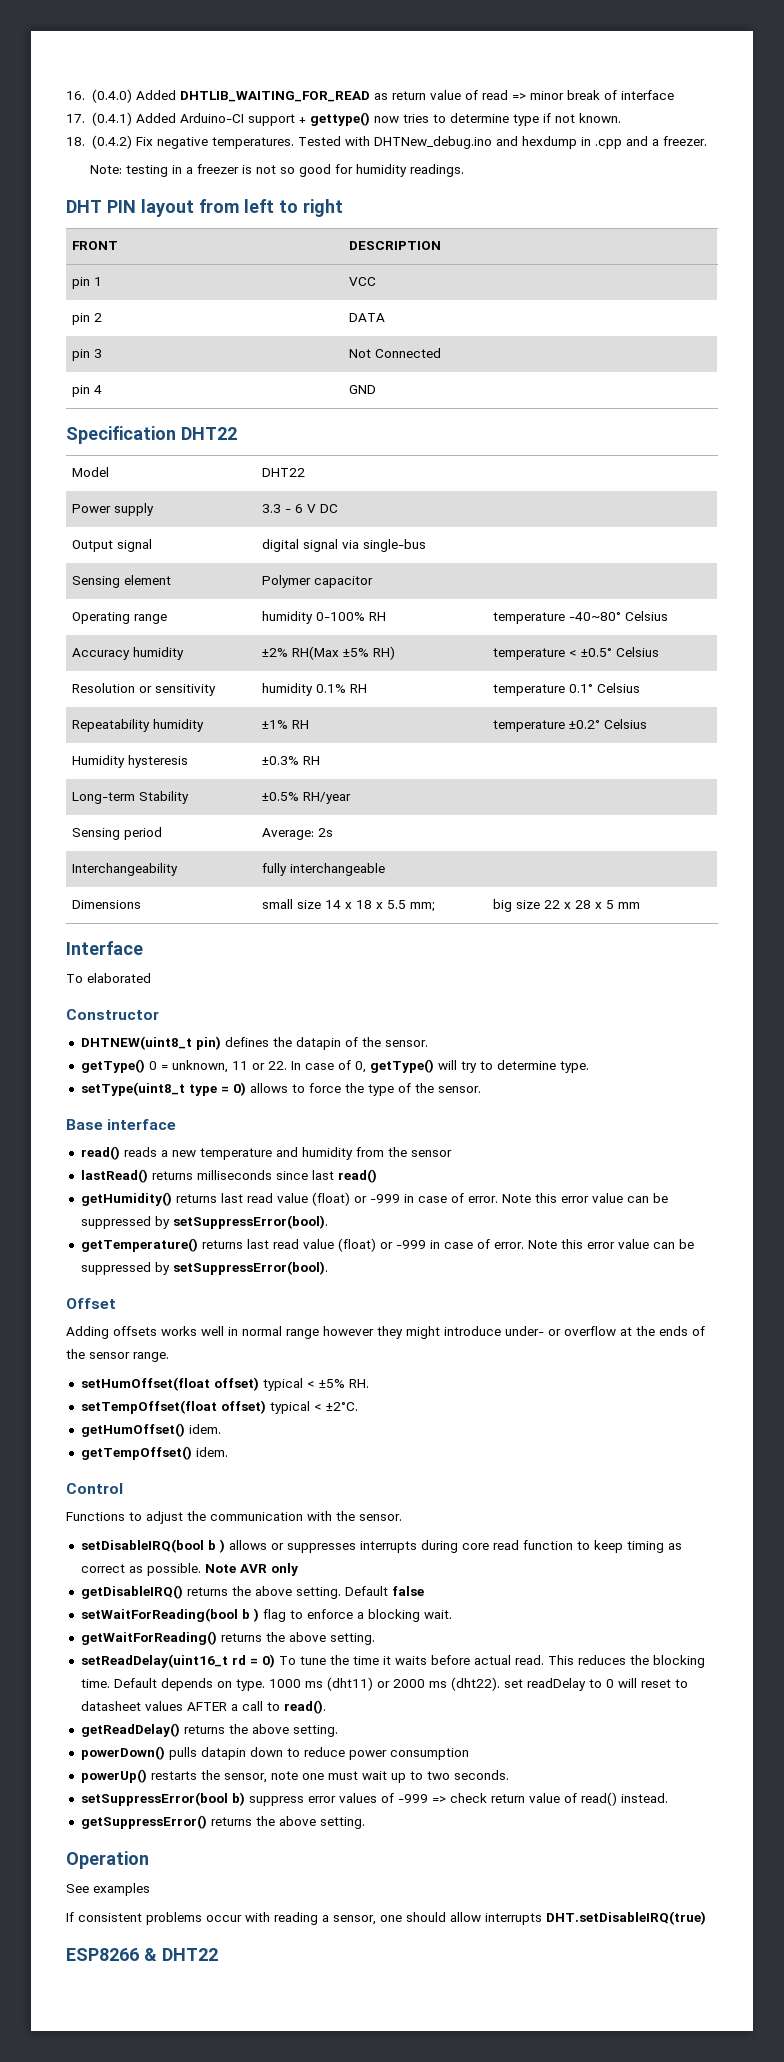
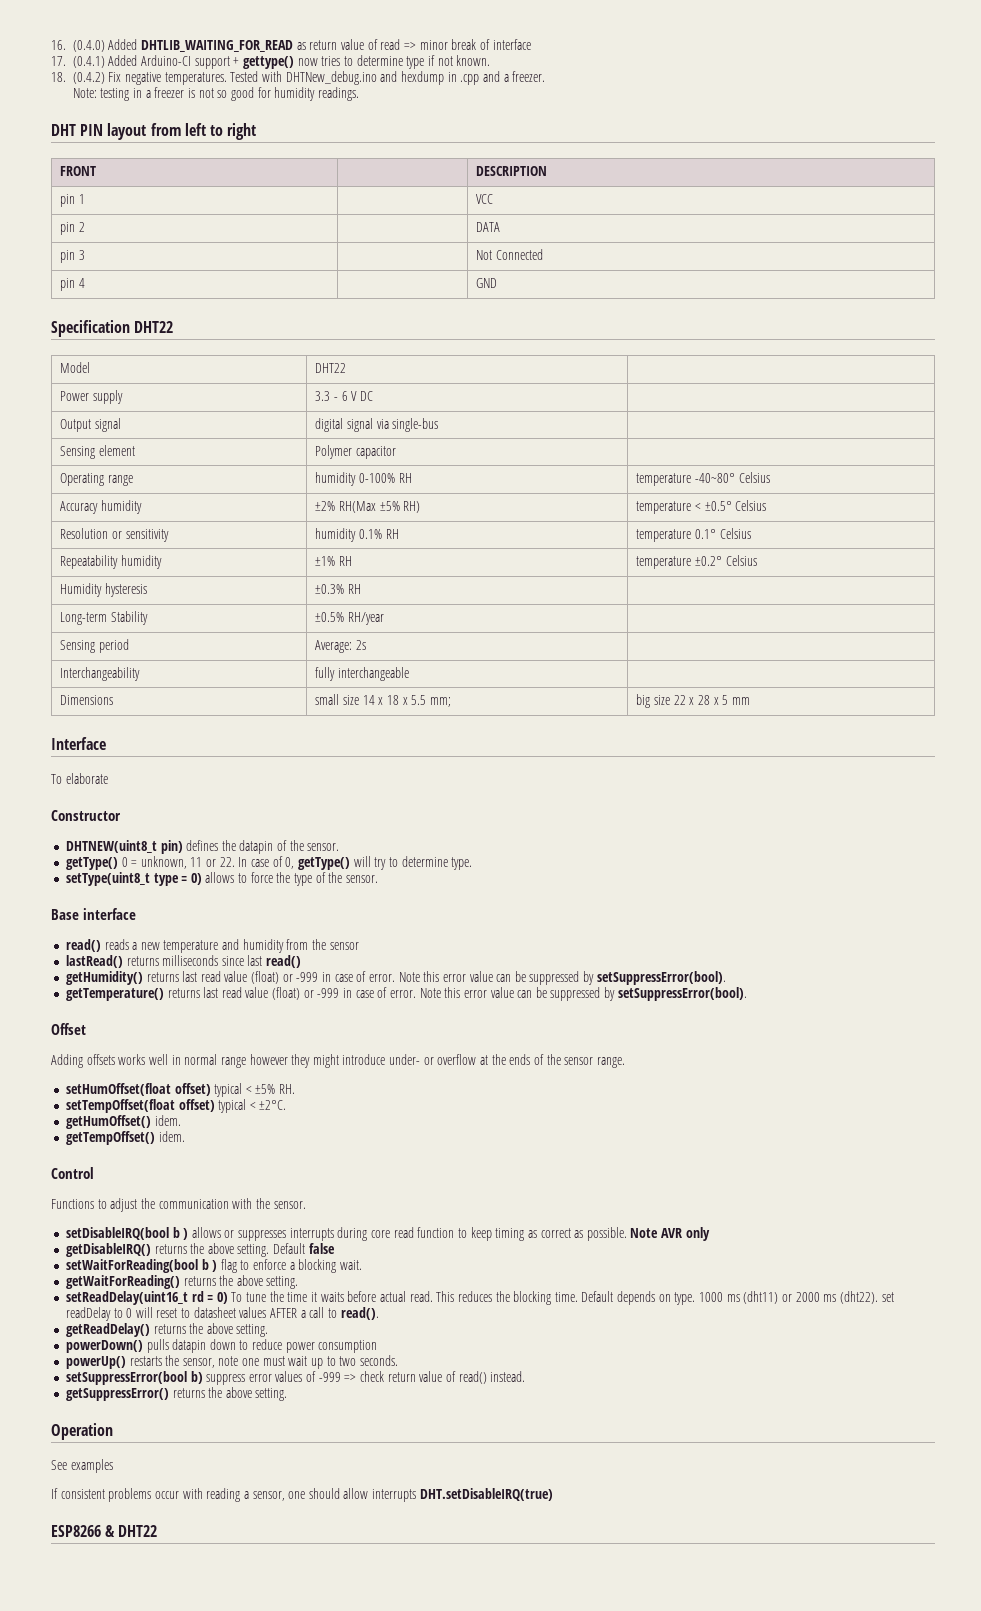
- To elaborated
+ To elaborate

